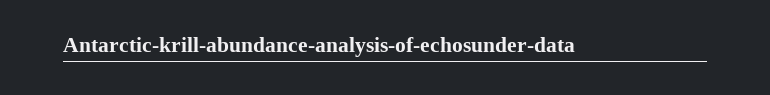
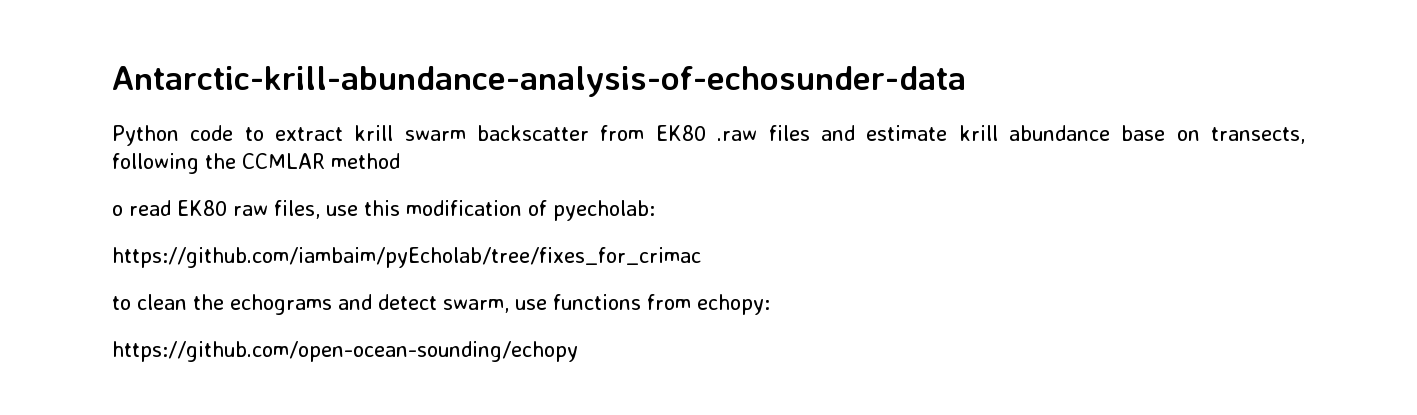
+ Python code to extract krill swarm backscatter from EK80 .raw files and estimate krill abundance base on transects, following the CCMLAR method
+ o read EK80 raw files, use this modification of pyecholab:
+ https://github.com/iambaim/pyEcholab/tree/fixes_for_crimac
+ to clean the echograms and detect swarm, use functions from echopy:
+ https://github.com/open-ocean-sounding/echopy

